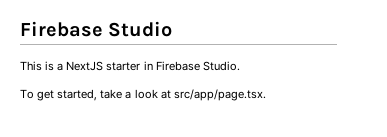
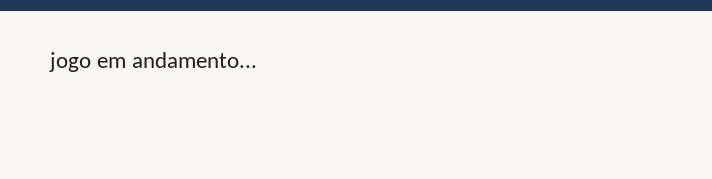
- Firebase Studio
- This is a NextJS starter in Firebase Studio.
- To get started, take a look at src/app/page.tsx.
+ jogo em andamento...

